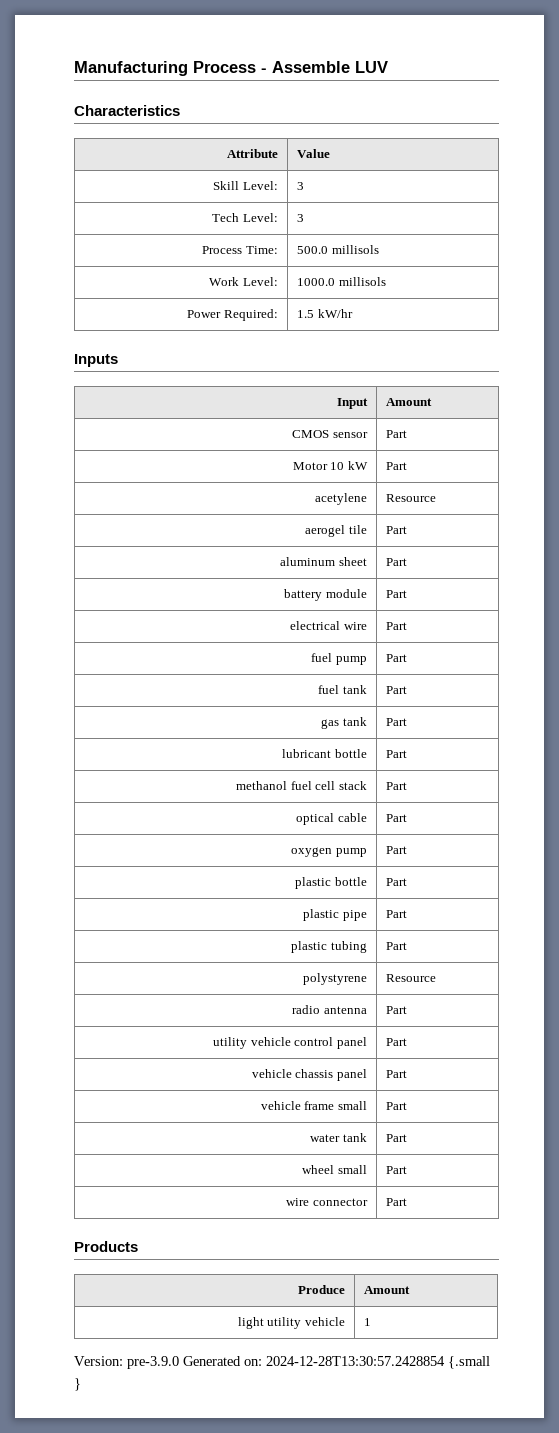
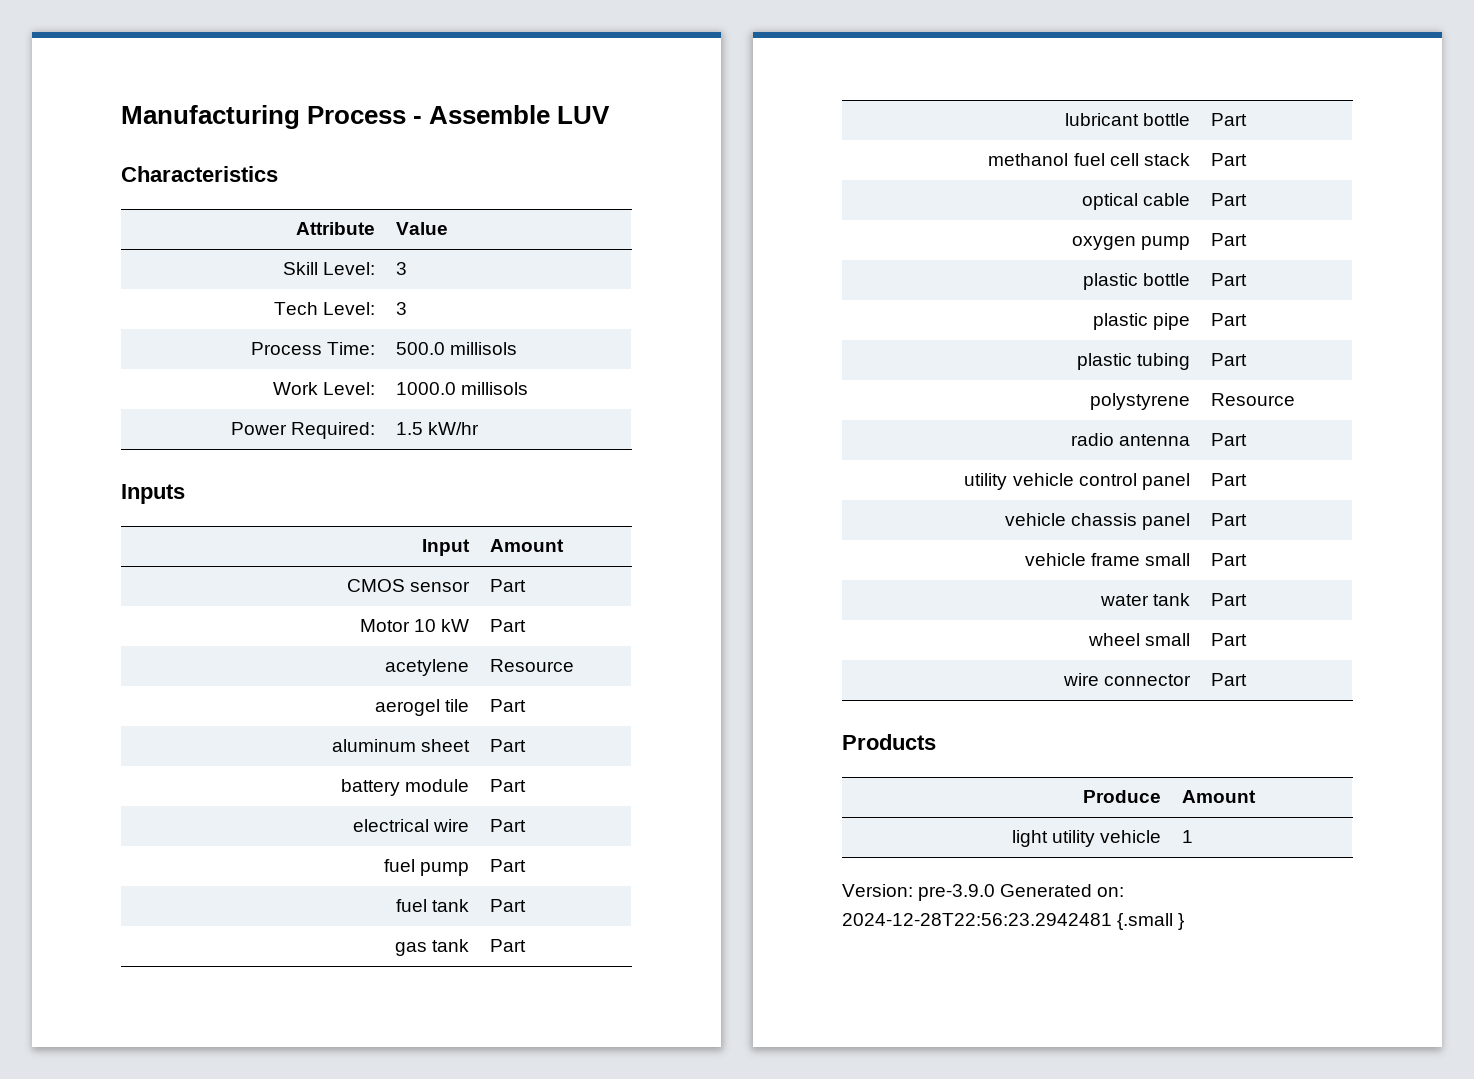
- Version: pre-3.9.0 Generated on: 2024-12-28T13:30:57.2428854 {.small }
+ Version: pre-3.9.0 Generated on: 2024-12-28T22:56:23.2942481 {.small }

